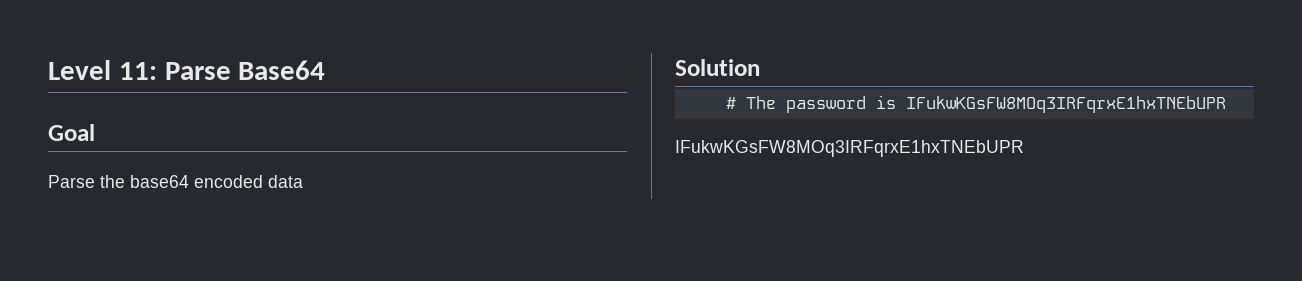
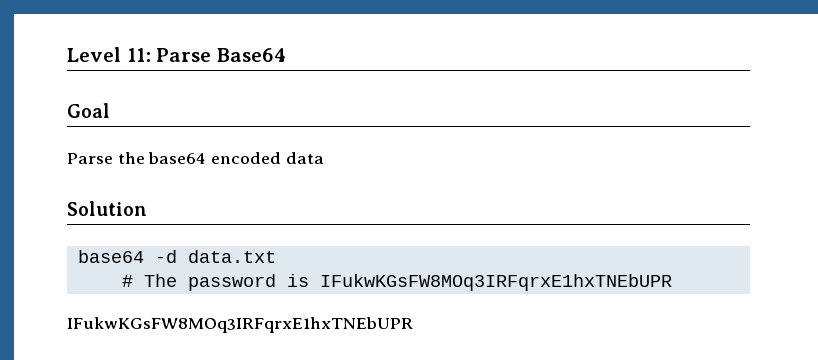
+ base64 -d data.txt

